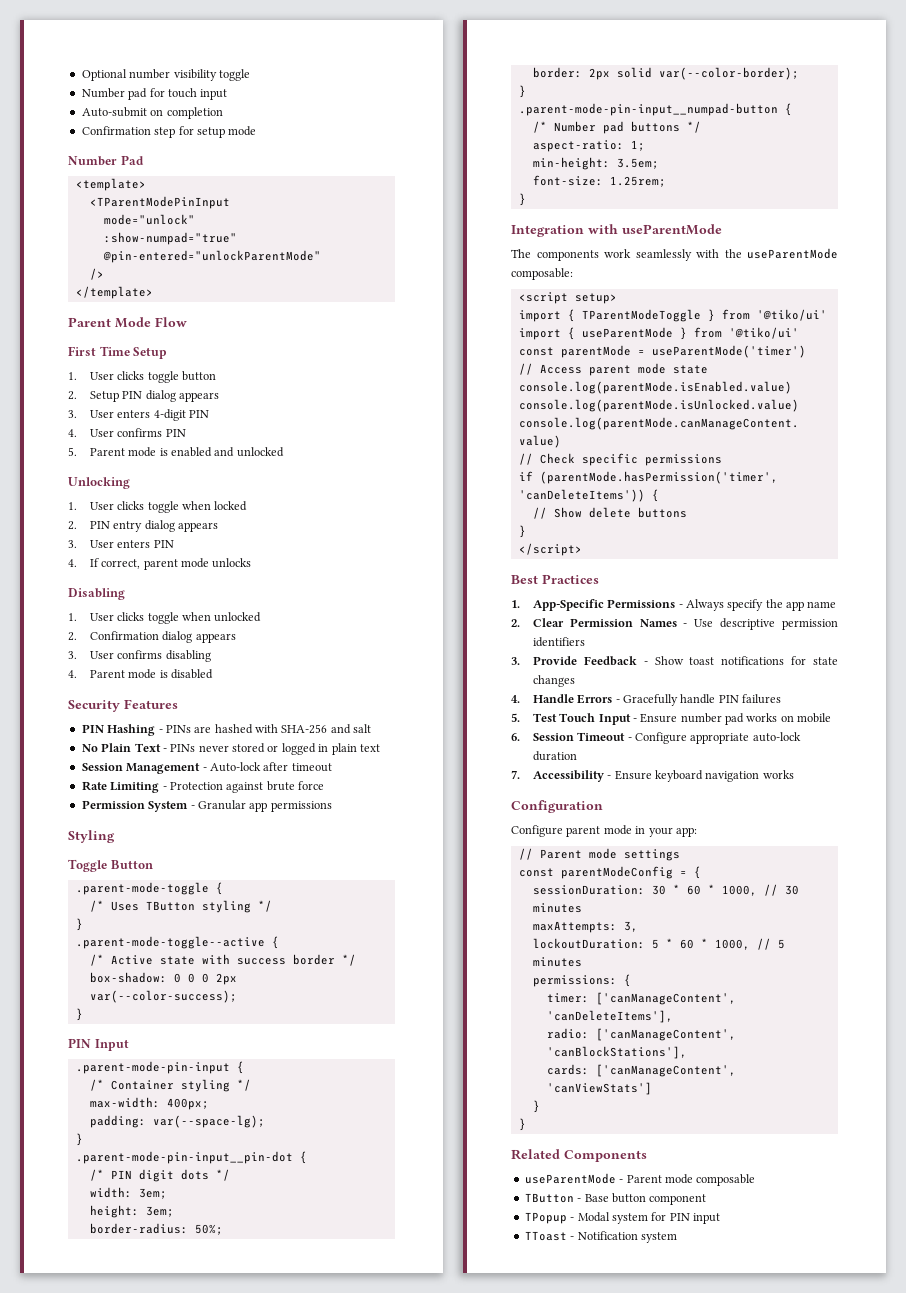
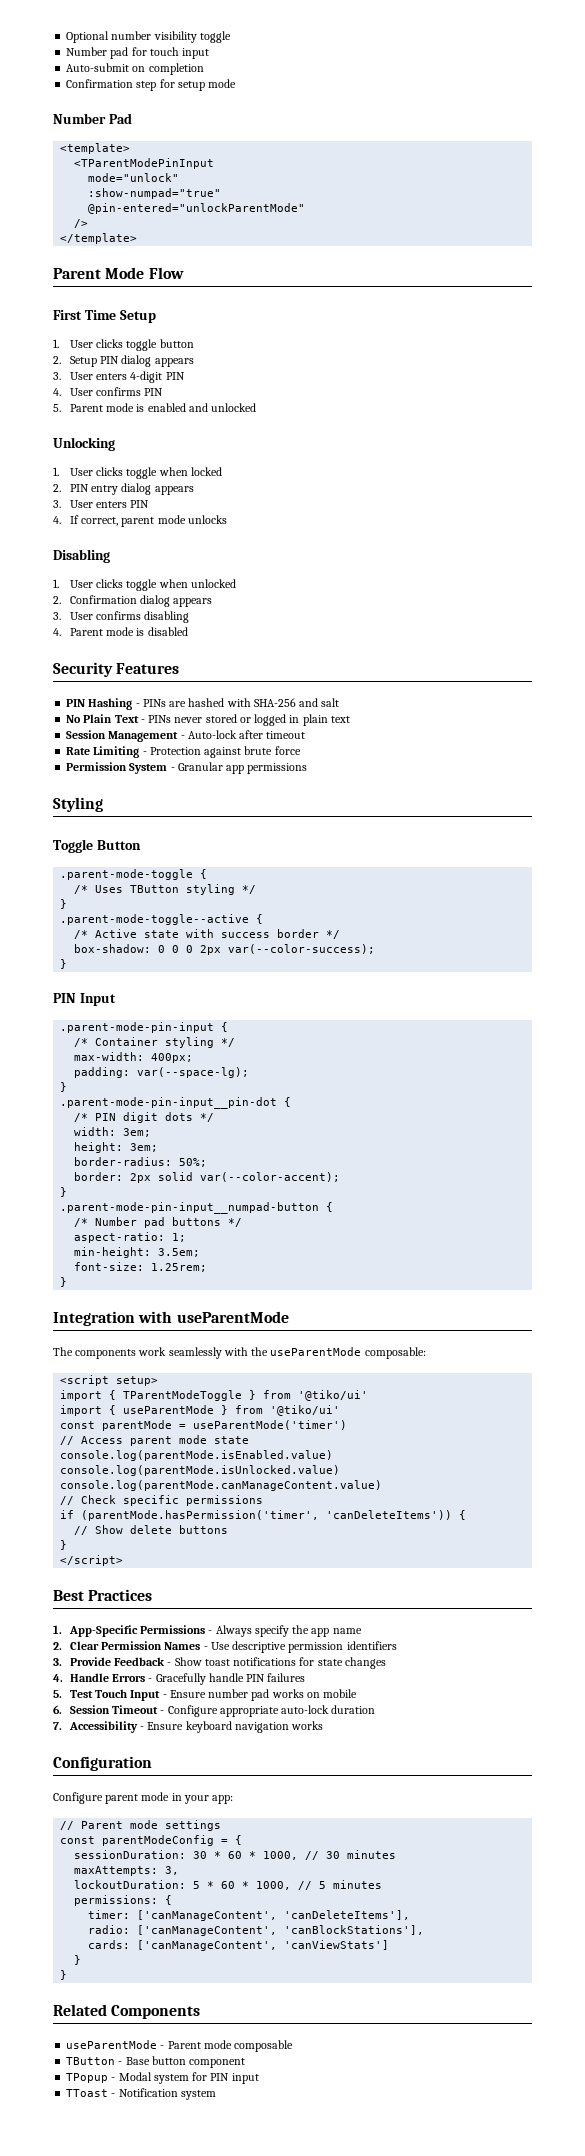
- border: 2px solid var(--color-border);
+ border: 2px solid var(--color-accent);

